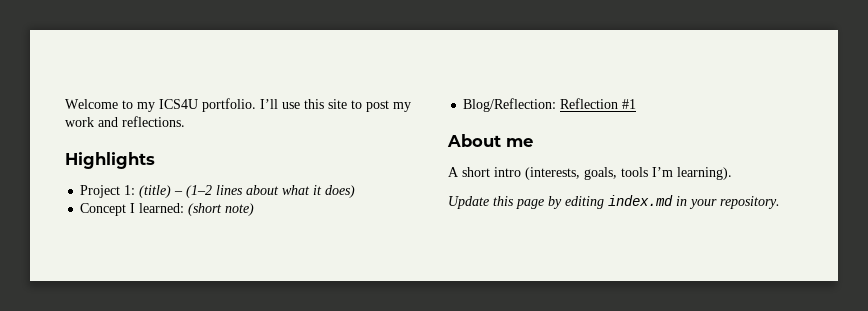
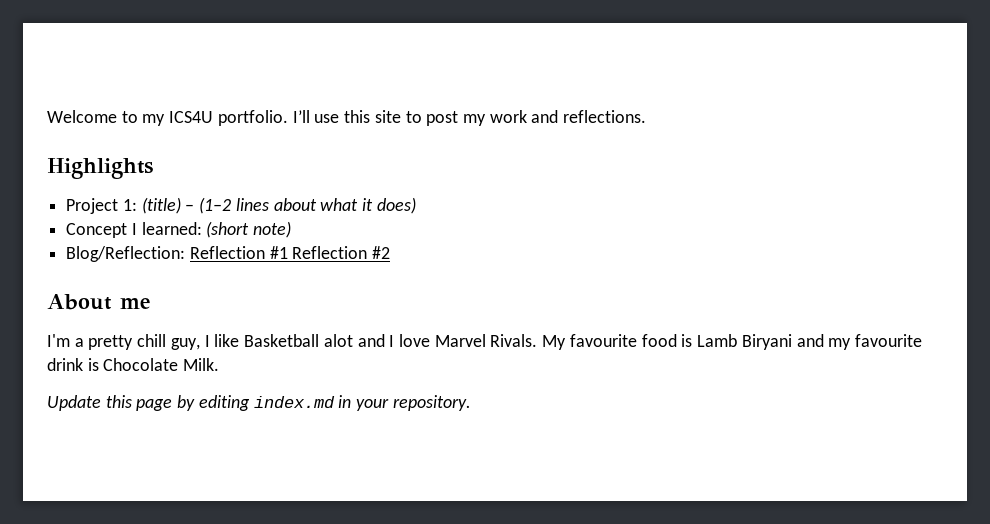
- Blog/Reflection: Reflection #1
+ Blog/Reflection: Reflection #1 Reflection #2
- A short intro (interests, goals, tools I’m learning).
+ I'm a pretty chill guy, I like Basketball alot and I love Marvel Rivals. My favourite food is Lamb Biryani and my favourite drink is Chocolate Milk.

